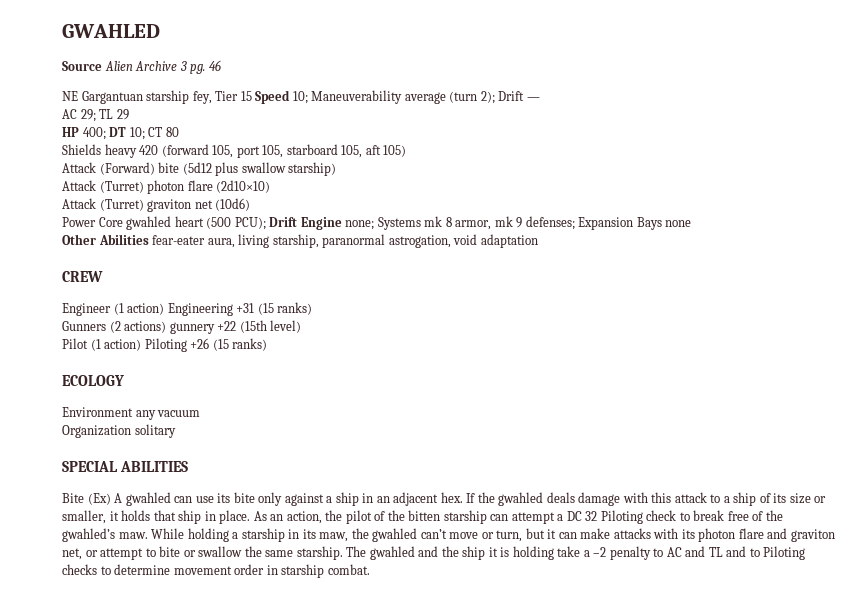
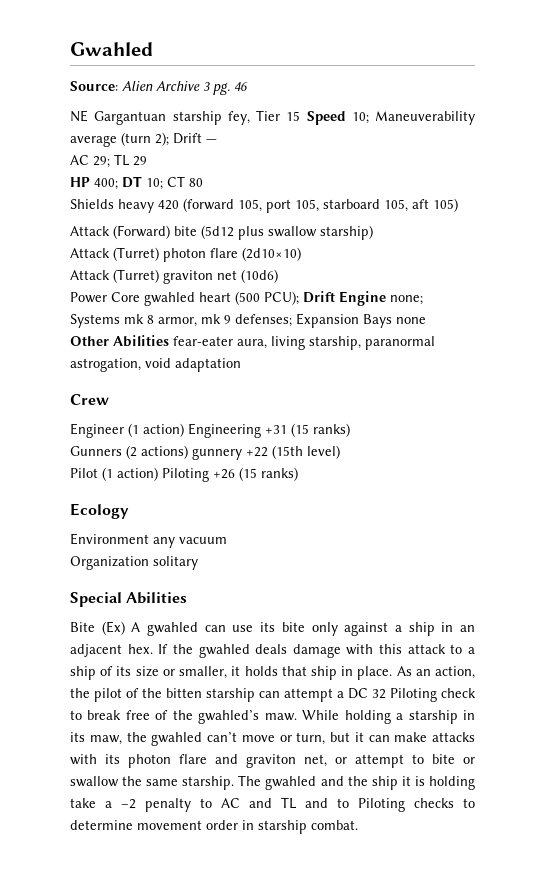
- GWAHLED
- Source Alien Archive 3 pg.
+ Gwahled
+ Source: Alien Archive 3 pg.
- CREW
+ Crew
- ECOLOGY
+ Ecology
- SPECIAL ABILITIES
+ Special Abilities

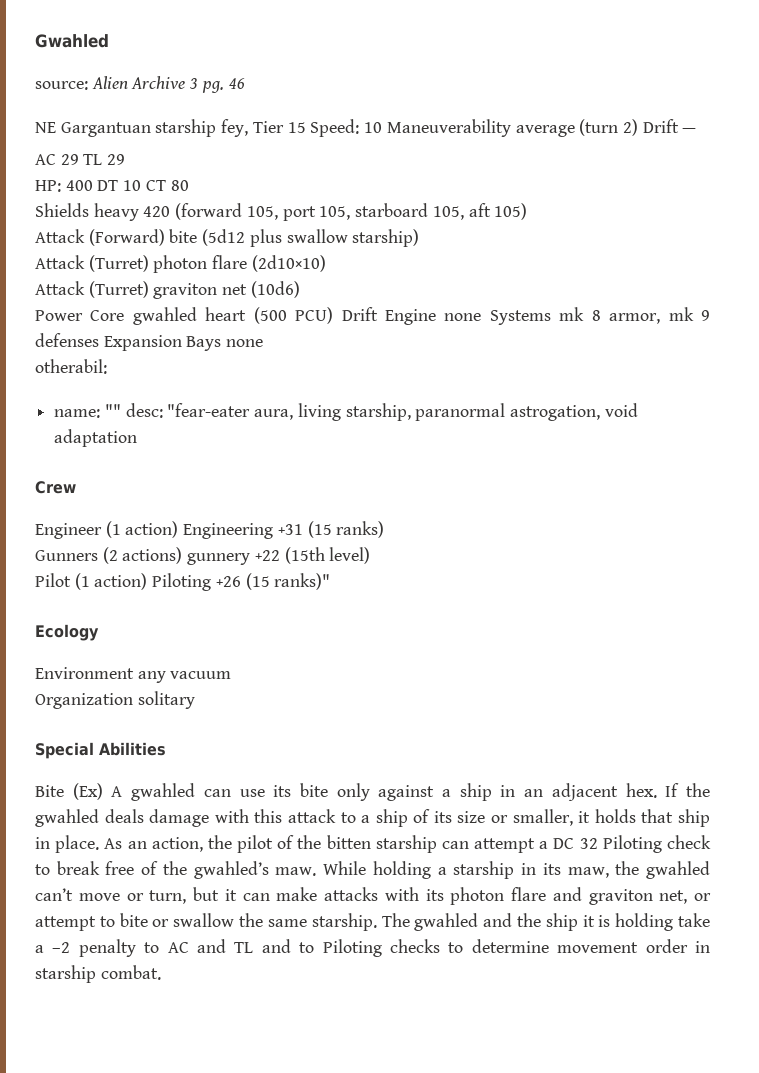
- Source: Alien Archive 3 pg.
+ source: Alien Archive 3 pg.
- NE Gargantuan starship fey, Tier 15 Speed 10; Maneuverability average (turn 2); Drift —
+ NE Gargantuan starship fey, Tier 15 Speed: 10 Maneuverability average (turn 2) Drift —
- AC 29; TL 29
+ AC 29 TL 29
- HP 400; DT 10; CT 80
+ HP: 400 DT 10 CT 80
- Power Core gwahled heart (500 PCU); Drift Engine none; Systems mk 8 armor, mk 9 defenses; Expansion Bays none
+ Power Core gwahled heart (500 PCU) Drift Engine none Systems mk 8 armor, mk 9 defenses Expansion Bays none
- Other Abilities fear-eater aura, living starship, paranormal astrogation, void adaptation
+ otherabil:
+ name: "" desc: "fear-eater aura, living starship, paranormal astrogation, void adaptation
- Pilot (1 action) Piloting +26 (15 ranks)
+ Pilot (1 action) Piloting +26 (15 ranks)"

